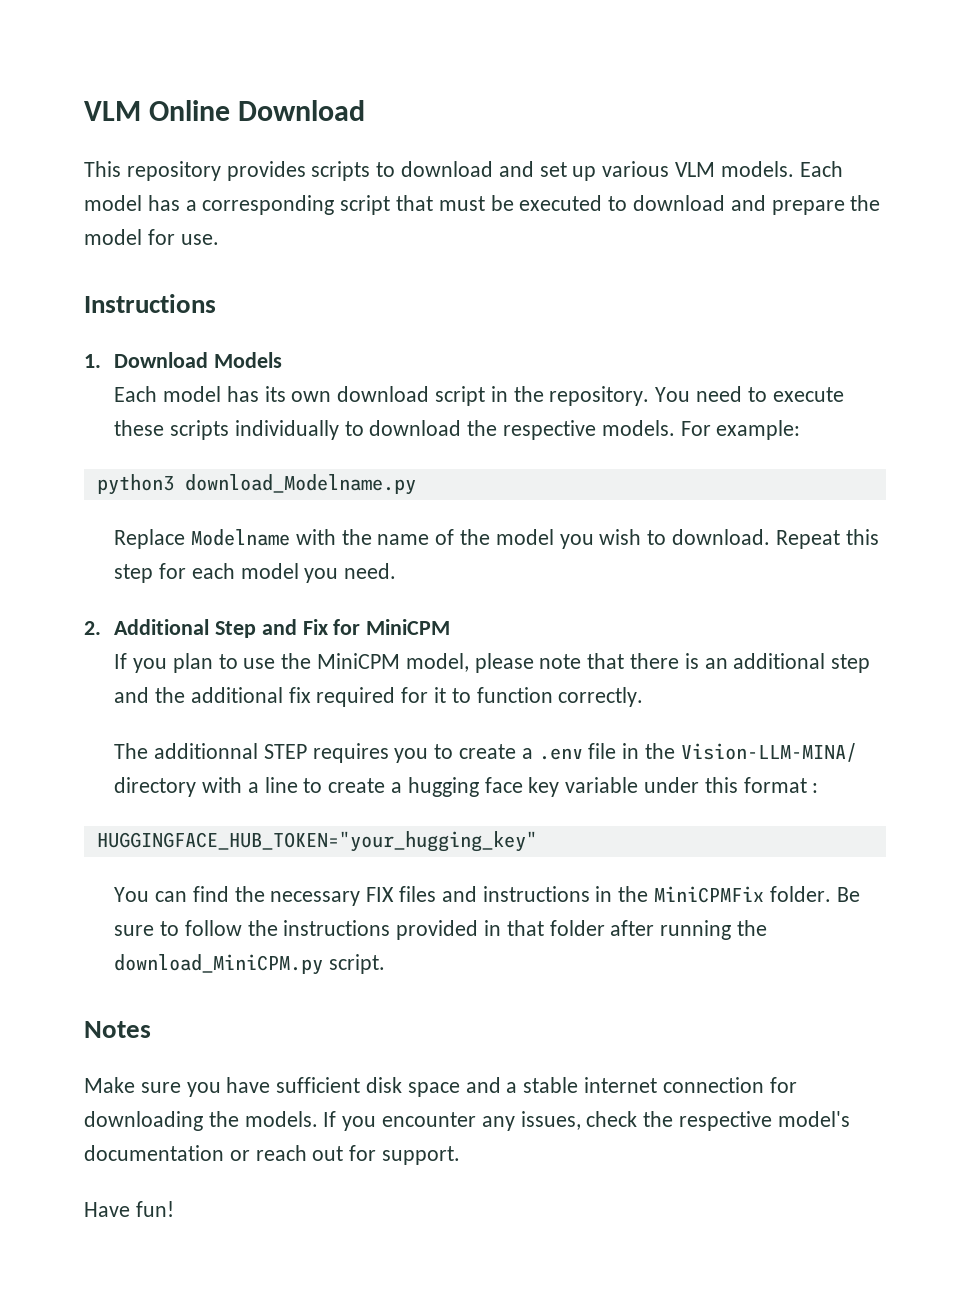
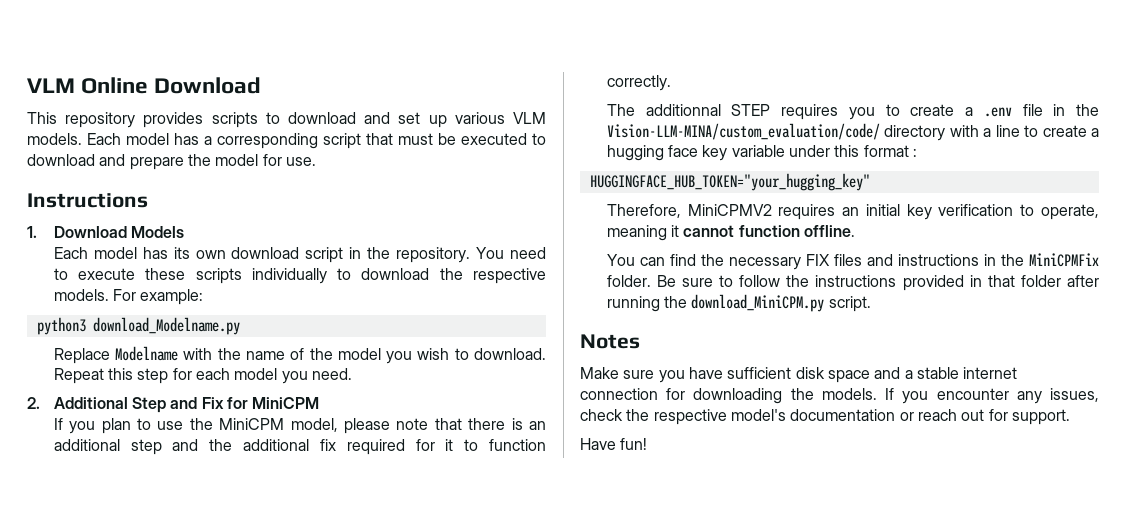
- The additionnal STEP requires you to create a .env file in the Vision-LLM-MINA/ directory with a line to create a hugging face key variable under this format :
+ The additionnal STEP requires you to create a .env file in the Vision-LLM-MINA/custom_evaluation/code/ directory with a line to create a hugging face key variable under this format :
+ Therefore, MiniCPMV2 requires an initial key verification to operate, meaning it cannot function offline.

